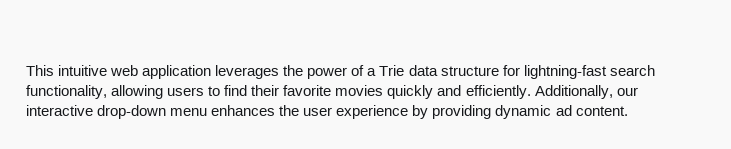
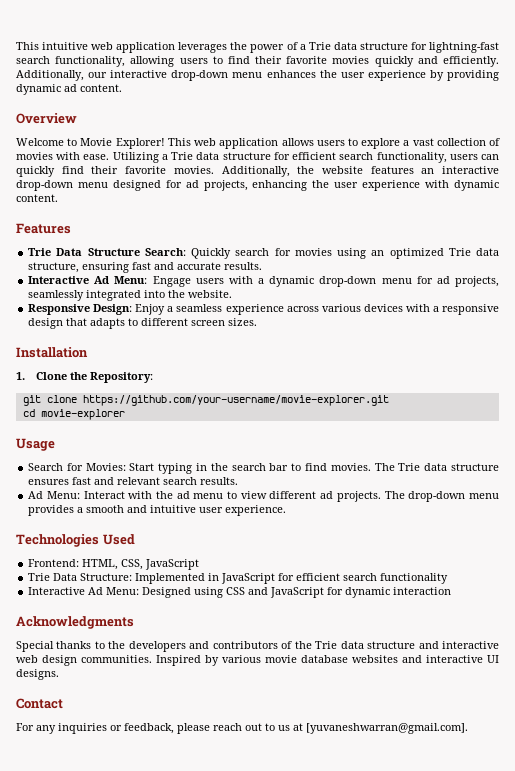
+ Overview
+ Welcome to Movie Explorer! This web application allows users to explore a vast collection of movies with ease. Utilizing a Trie data structure for efficient search functionality, users can quickly find their favorite movies. Additionally, the website features an interactive drop-down menu designed for ad projects, enhancing the user experience with dynamic content.
+ Features
+ Trie Data Structure Search: Quickly search for movies using an optimized Trie data structure, ensuring fast and accurate results.
+ Interactive Ad Menu: Engage users with a dynamic drop-down menu for ad projects, seamlessly integrated into the website.
+ Responsive Design: Enjoy a seamless experience across various devices with a responsive design that adapts to different screen sizes.
+ Installation
+ 1. Clone the Repository:
+ git clone https://github.com/your-username/movie-explorer.git
+ cd movie-explorer
+ Usage
+ Search for Movies: Start typing in the search bar to find movies. The Trie data structure ensures fast and relevant search results.
+ Ad Menu: Interact with the ad menu to view different ad projects. The drop-down menu provides a smooth and intuitive user experience.
+ Technologies Used
+ Frontend: HTML, CSS, JavaScript
+ Trie Data Structure: Implemented in JavaScript for efficient search functionality
+ Interactive Ad Menu: Designed using CSS and JavaScript for dynamic interaction
+ Acknowledgments
+ Special thanks to the developers and contributors of the Trie data structure and interactive web design communities. Inspired by various movie database websites and interactive UI designs.
+ Contact
+ For any inquiries or feedback, please reach out to us at [yuvaneshwarran@gmail.com].

